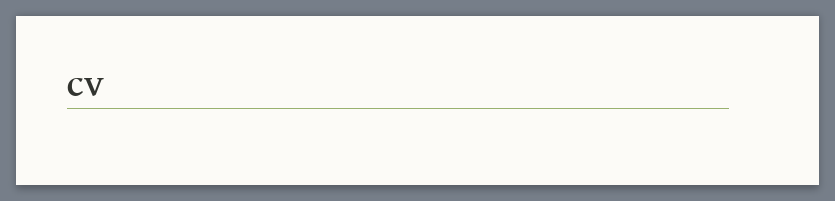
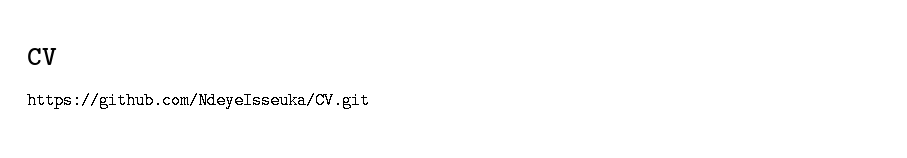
+ https://github.com/NdeyeIsseuka/CV.git

